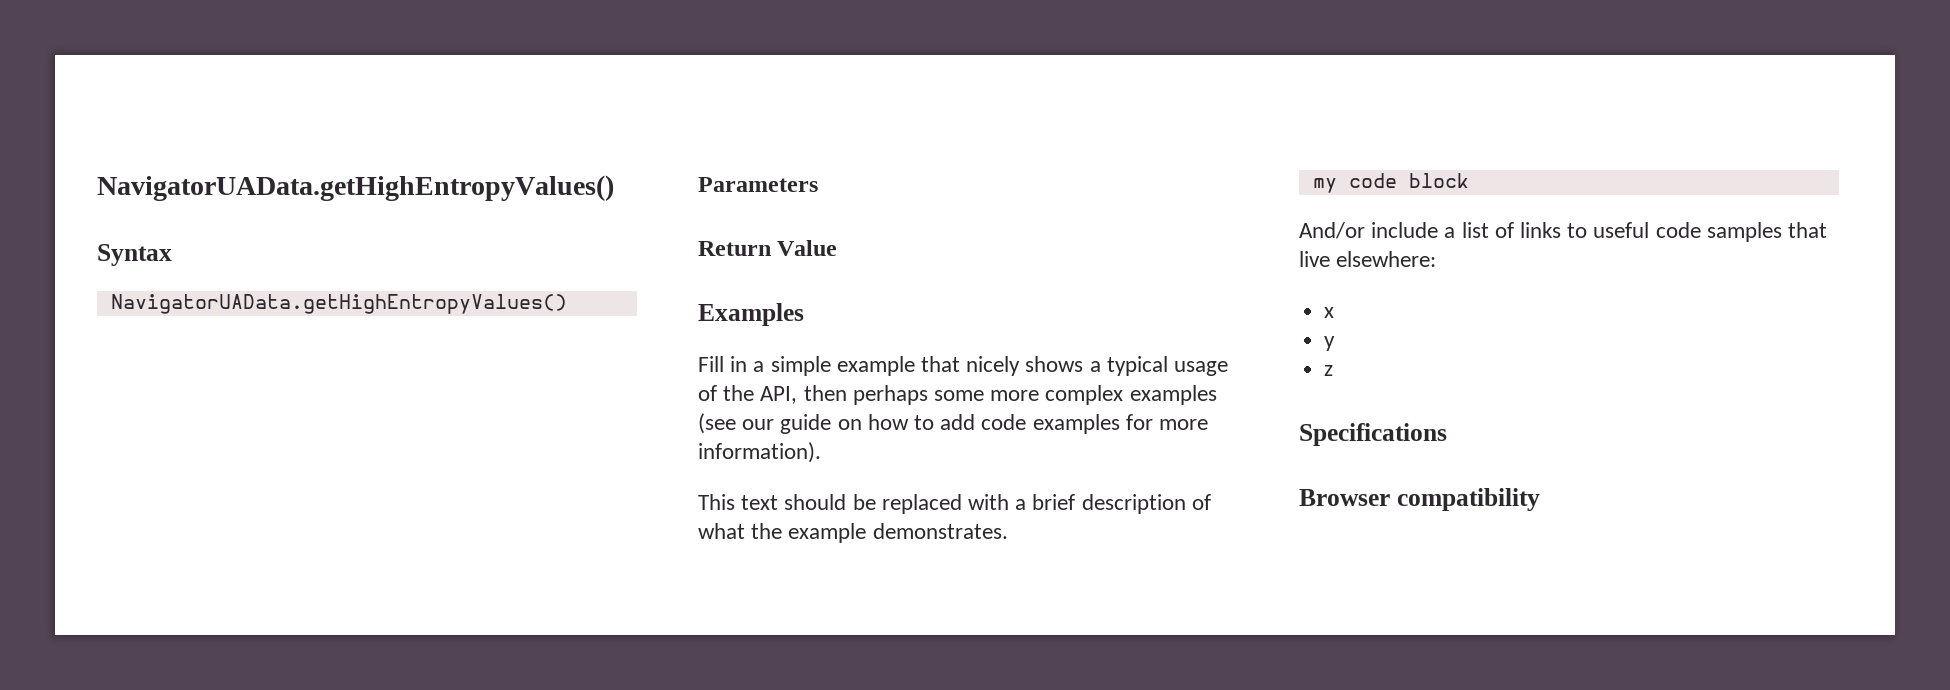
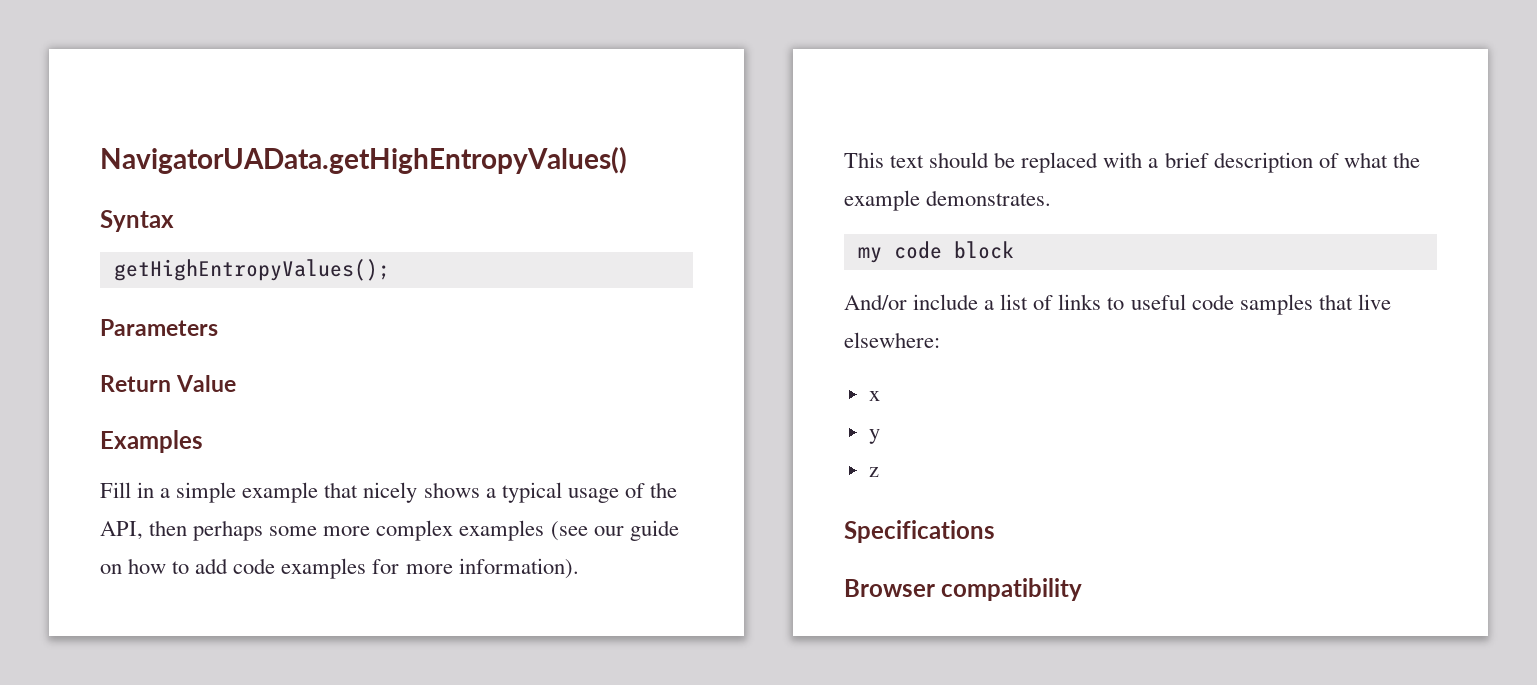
  Syntax
- NavigatorUAData.getHighEntropyValues()
+ getHighEntropyValues();

